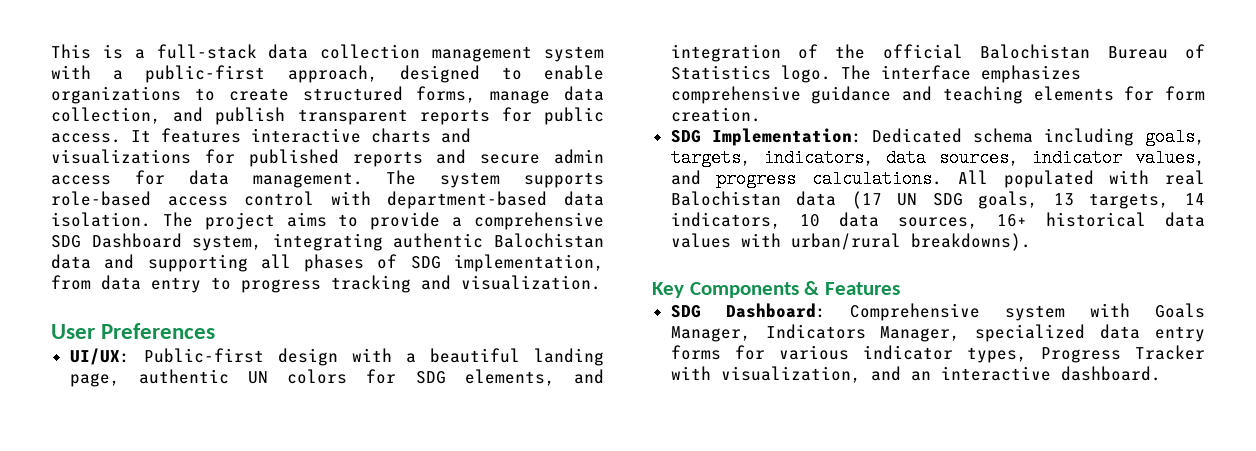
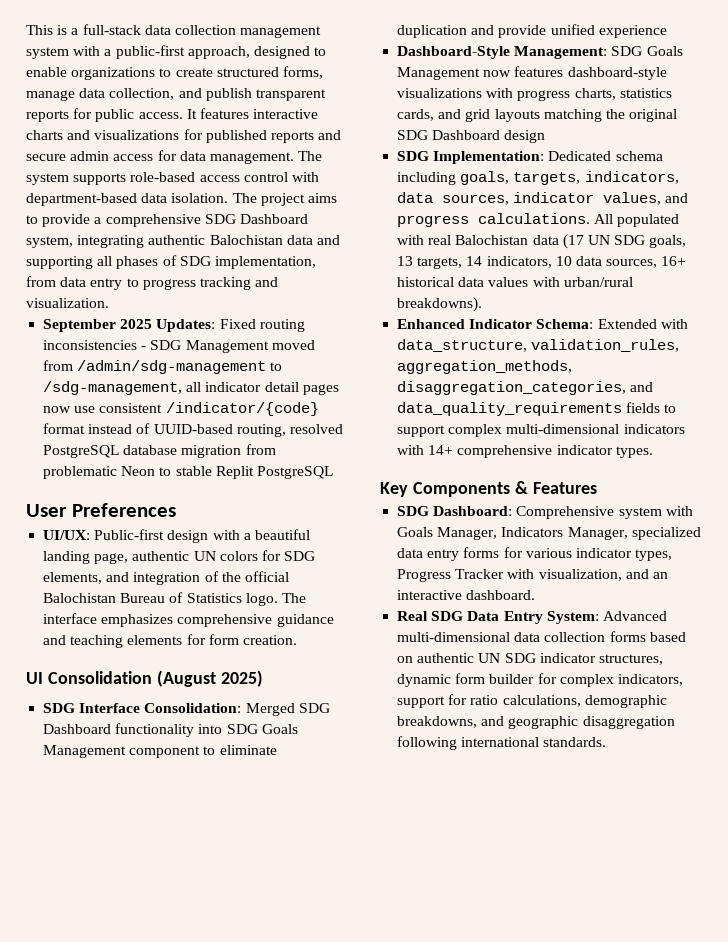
+ September 2025 Updates: Fixed routing inconsistencies - SDG Management moved from /admin/sdg-management to /sdg-management, all indicator detail pages now use consistent /indicator/{code} format instead of UUID-based routing, resolved PostgreSQL database migration from problematic Neon to stable Replit PostgreSQL
+ UI Consolidation (August 2025)
+ SDG Interface Consolidation: Merged SDG Dashboard functionality into SDG Goals Management component to eliminate duplication and provide unified experience
+ Dashboard-Style Management: SDG Goals Management now features dashboard-style visualizations with progress charts, statistics cards, and grid layouts matching the original SDG Dashboard design
+ Enhanced Indicator Schema: Extended with data_structure, validation_rules, aggregation_methods, disaggregation_categories, and data_quality_requirements fields to support complex multi-dimensional indicators with 14+ comprehensive indicator types.
+ Real SDG Data Entry System: Advanced multi-dimensional data collection forms based on authentic UN SDG indicator structures, dynamic form builder for complex indicators, support for ratio calculations, demographic breakdowns, and geographic disaggregation following international standards.

